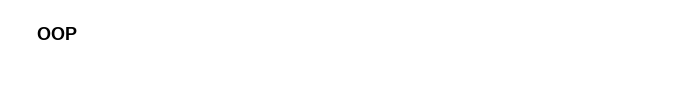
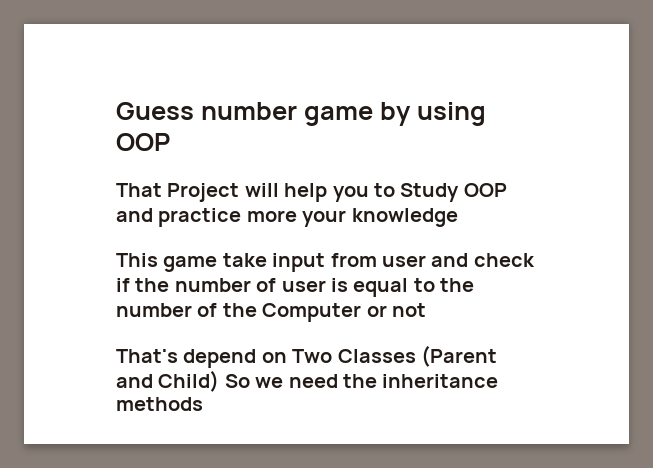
- OOP
+ Guess number game by using OOP
+ That Project will help you to Study OOP and practice more your knowledge
+ This game take input from user and check if the number of user is equal to the number of the Computer or not
+ That's depend on Two Classes (Parent and Child) So we need the inheritance methods

